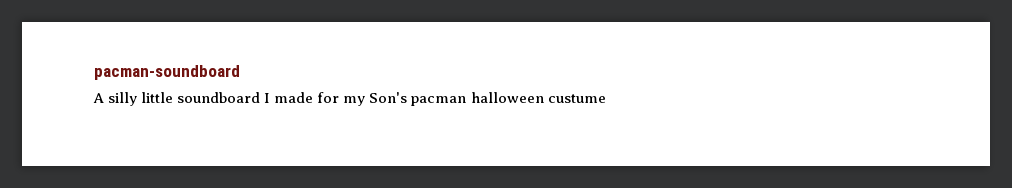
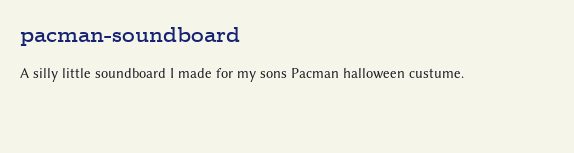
- A silly little soundboard I made for my Son's pacman halloween custume
+ A silly little soundboard I made for my sons Pacman halloween custume.

